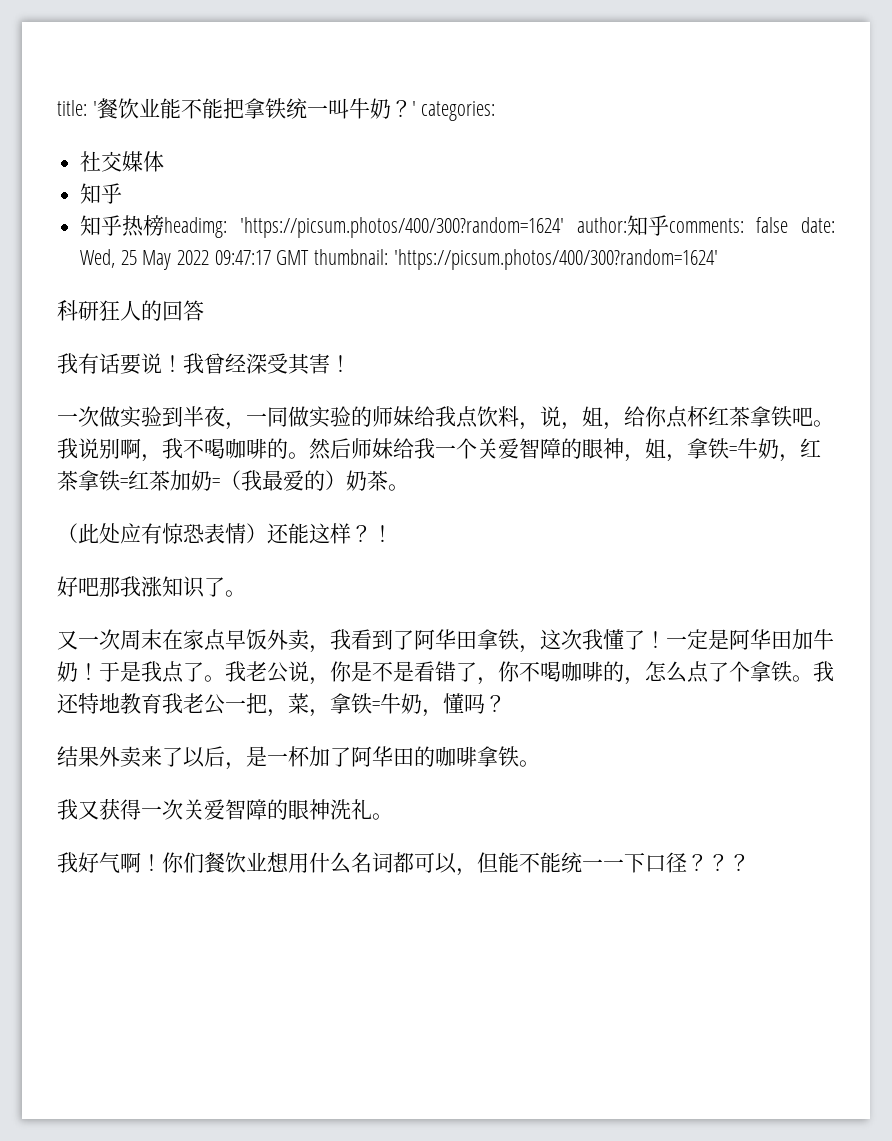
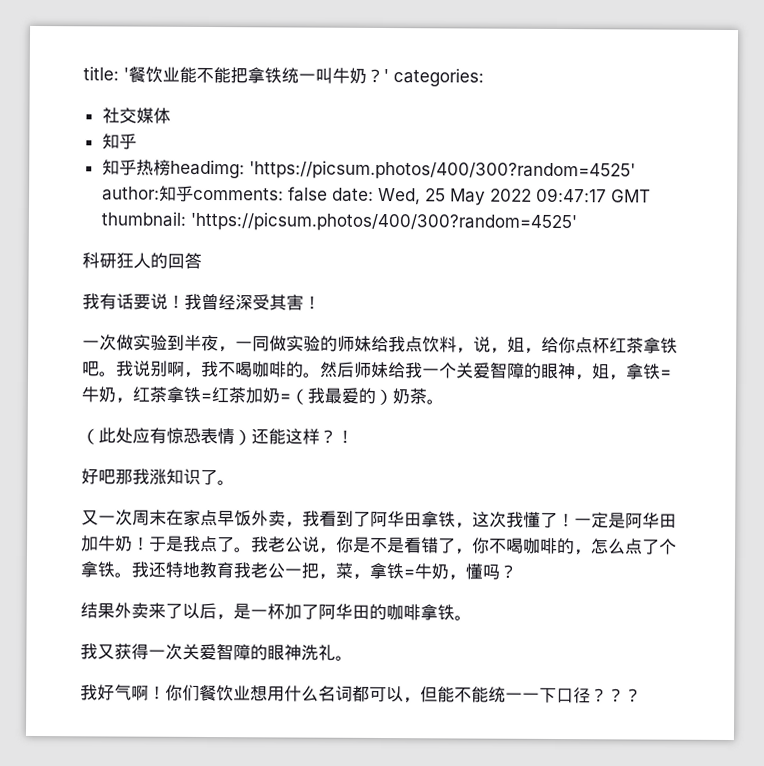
- 知乎热榜headimg: 'https://picsum.photos/400/300?random=1624' author:知乎comments: false date: Wed, 25 May 2022 09:47:17 GMT thumbnail: 'https://picsum.photos/400/300?random=1624'
+ 知乎热榜headimg: 'https://picsum.photos/400/300?random=4525' author:知乎comments: false date: Wed, 25 May 2022 09:47:17 GMT thumbnail: 'https://picsum.photos/400/300?random=4525'

